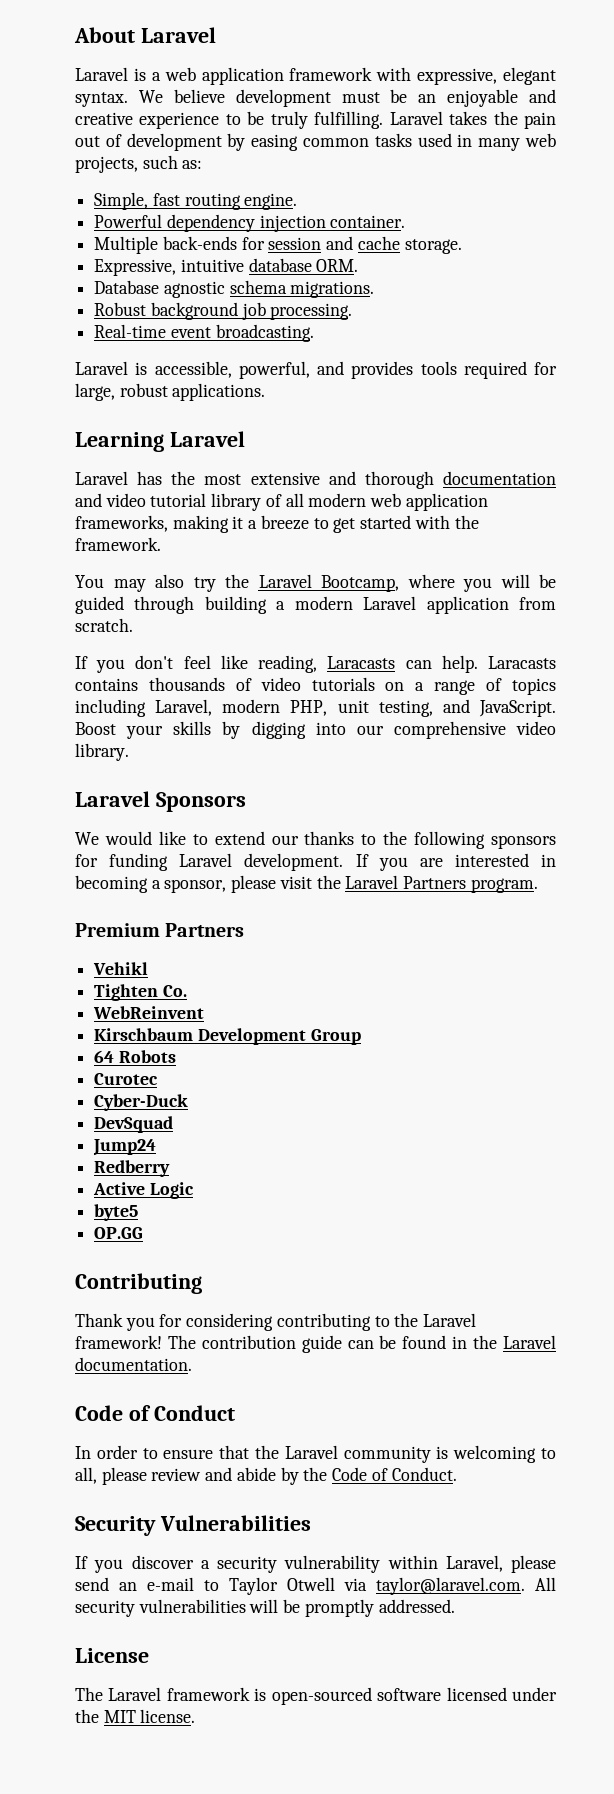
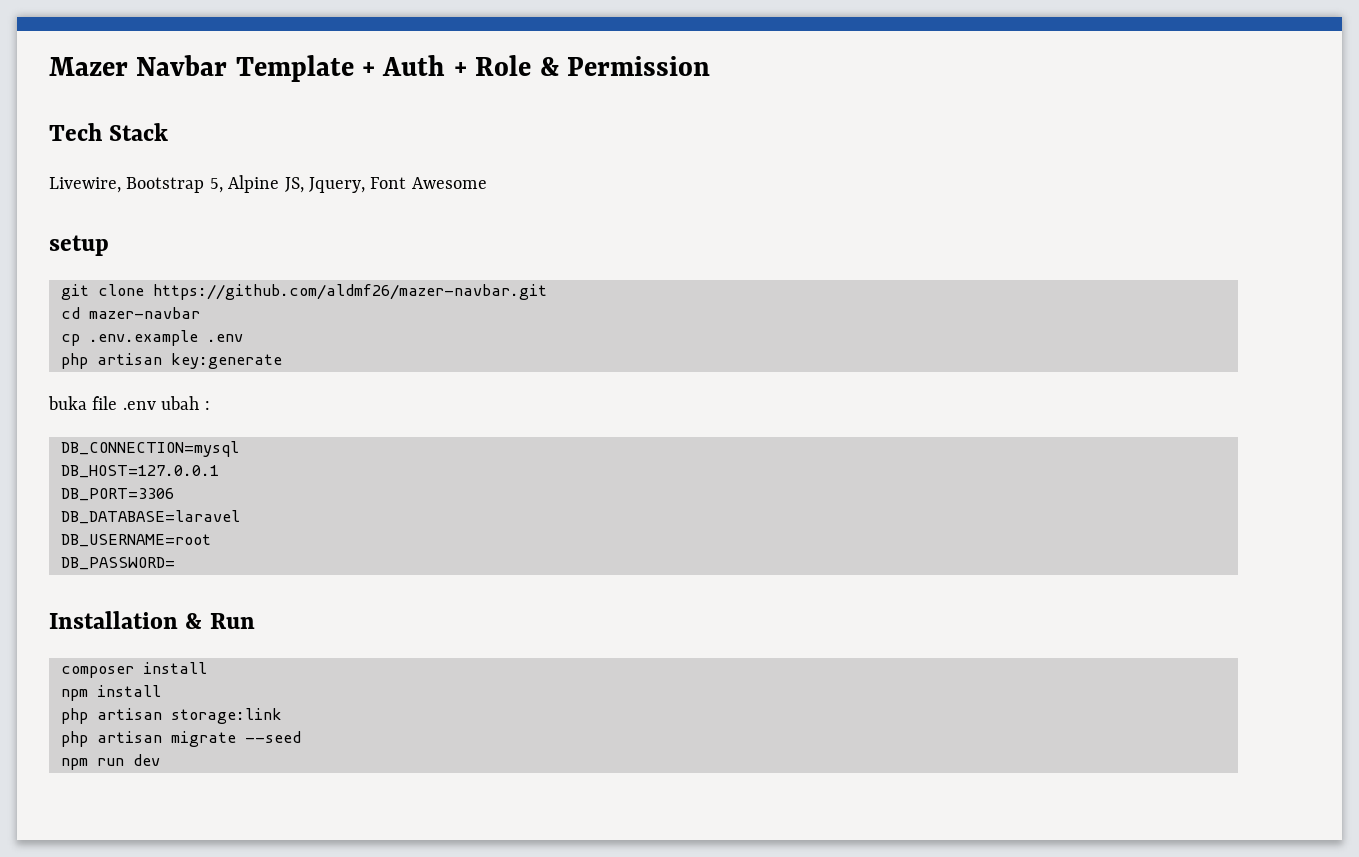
- About Laravel
- Laravel is a web application framework with expressive, elegant syntax. We believe development must be an enjoyable and creative experience to be truly fulfilling. Laravel takes the pain out of development by easing common tasks used in many web projects, such as:
- Simple, fast routing engine.
- Powerful dependency injection container.
- Multiple back-ends for session and cache storage.
- Expressive, intuitive database ORM.
- Database agnostic schema migrations.
- Robust background job processing.
- Real-time event broadcasting.
- Laravel is accessible, powerful, and provides tools required for large, robust applications.
- Learning Laravel
- Laravel has the most extensive and thorough documentation and video tutorial library of all modern web application frameworks, making it a breeze to get started with the framework.
- You may also try the Laravel Bootcamp, where you will be guided through building a modern Laravel application from scratch.
- If you don't feel like reading, Laracasts can help. Laracasts contains thousands of video tutorials on a range of topics including Laravel, modern PHP, unit testing, and JavaScript. Boost your skills by digging into our comprehensive video library.
- Laravel Sponsors
- We would like to extend our thanks to the following sponsors for funding Laravel development. If you are interested in becoming a sponsor, please visit the Laravel Partners program.
- Premium Partners
- Vehikl
- Tighten Co.
- WebReinvent
- Kirschbaum Development Group
- 64 Robots
- Curotec
- Cyber-Duck
- DevSquad
- Jump24
- Redberry
- Active Logic
- byte5
- OP.GG
- Contributing
- Thank you for considering contributing to the Laravel framework! The contribution guide can be found in the Laravel documentation.
- Code of Conduct
- In order to ensure that the Laravel community is welcoming to all, please review and abide by the Code of Conduct.
- Security Vulnerabilities
- If you discover a security vulnerability within Laravel, please send an e-mail to Taylor Otwell via taylor@laravel.com. All security vulnerabilities will be promptly addressed.
- License
- The Laravel framework is open-sourced software licensed under the MIT license.
+ Mazer Navbar Template + Auth + Role & Permission
+ Tech Stack
+ Livewire, Bootstrap 5, Alpine JS, Jquery, Font Awesome
+ setup
+ git clone https://github.com/aldmf26/mazer-navbar.git
+ cd mazer-navbar
+ cp .env.example .env
+ php artisan key:generate
+ buka file .env ubah :
+ DB_CONNECTION=mysql
+ DB_HOST=127.0.0.1
+ DB_PORT=3306
+ DB_DATABASE=laravel
+ DB_USERNAME=root
+ DB_PASSWORD=
+ Installation & Run
+ composer install
+ npm install
+ php artisan storage:link
+ php artisan migrate --seed
+ npm run dev

